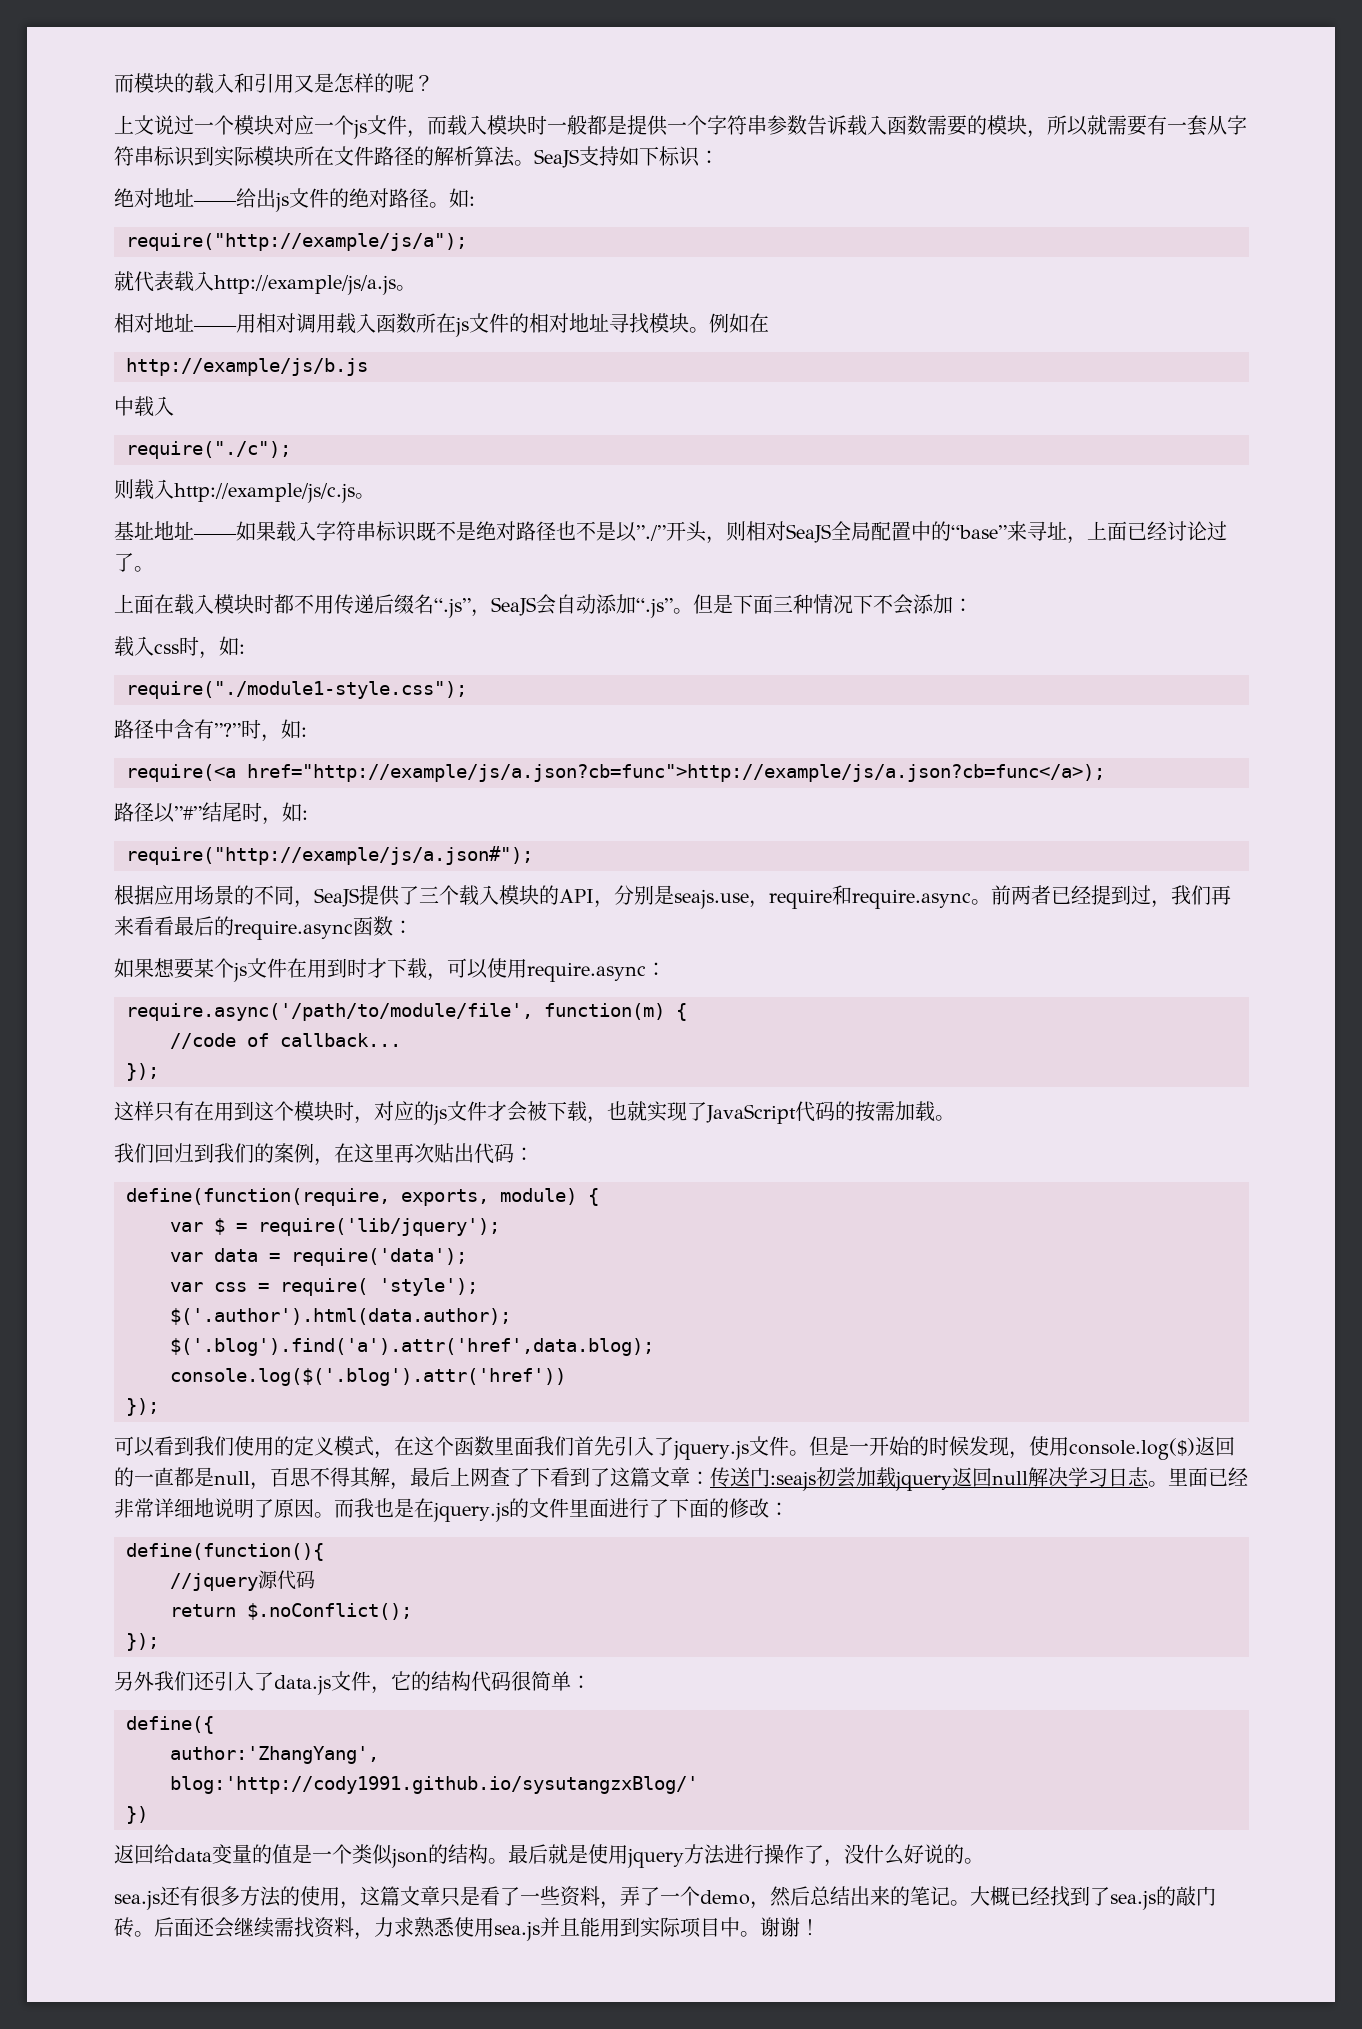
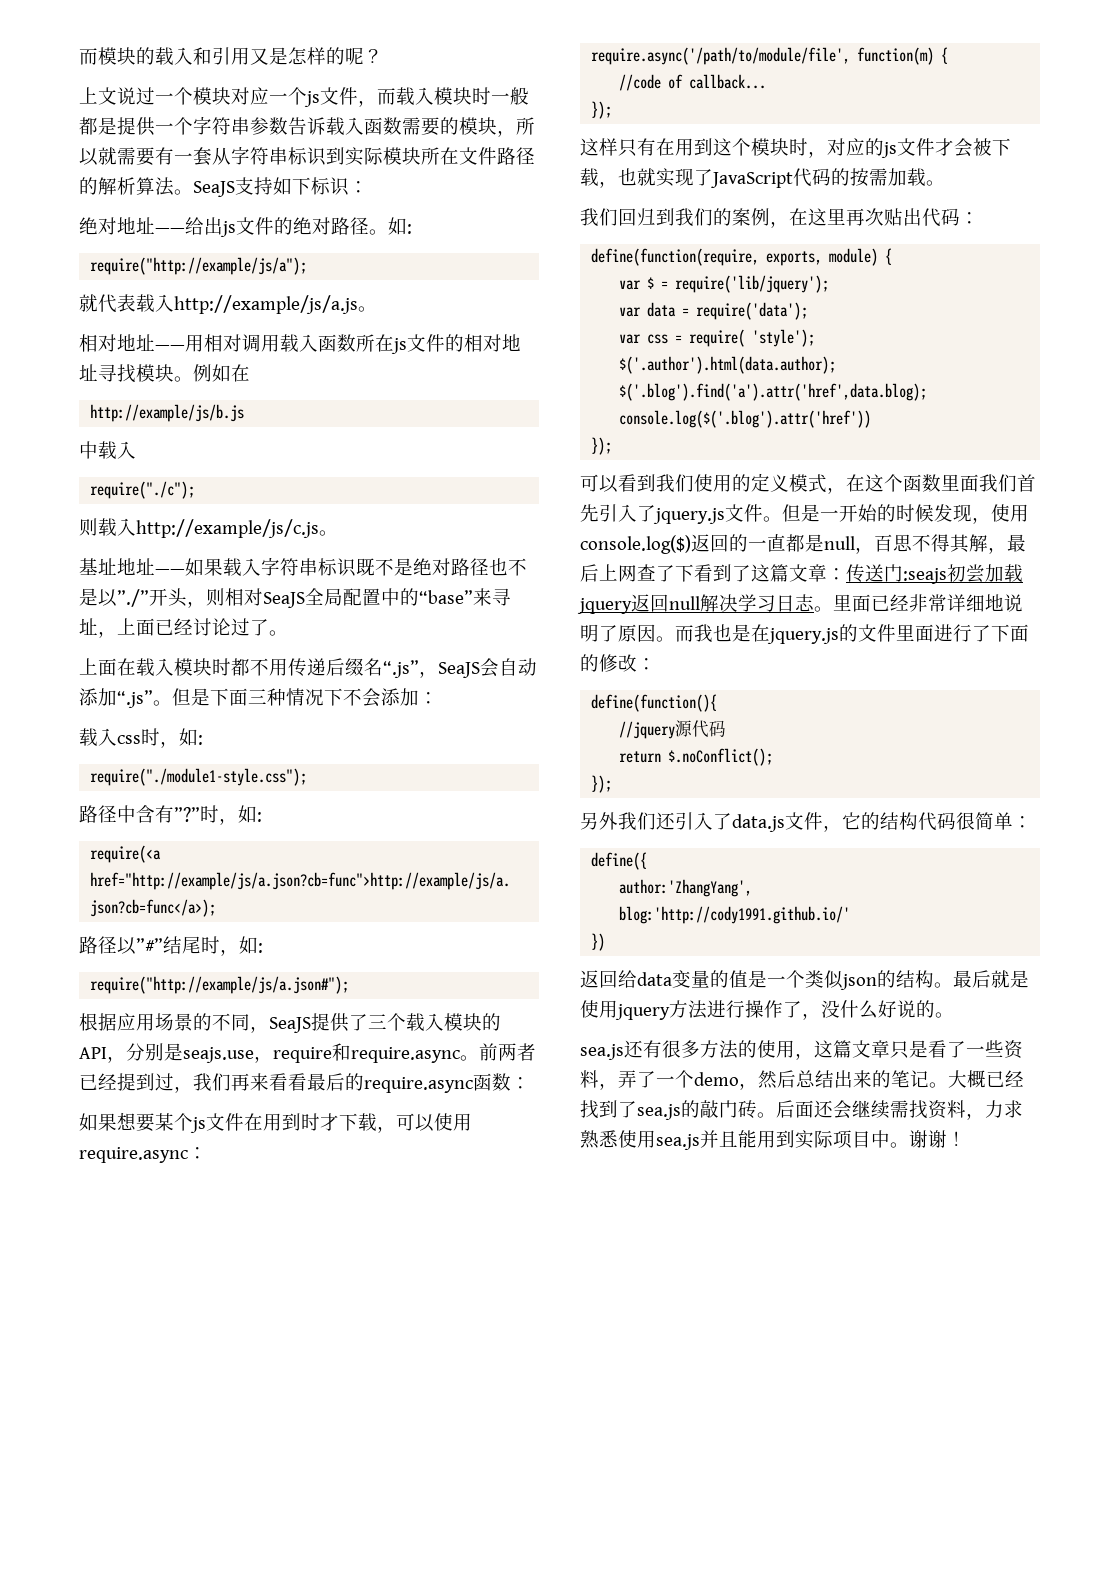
- blog:'http://cody1991.github.io/sysutangzxBlog/'
+ blog:'http://cody1991.github.io/'

